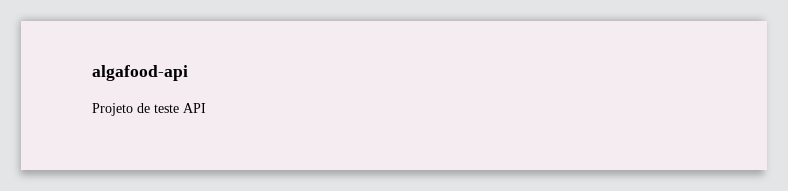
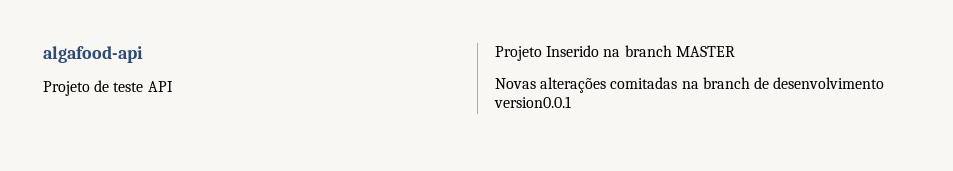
+ Projeto Inserido na branch MASTER
+ Novas alterações comitadas na branch de desenvolvimento version0.0.1

